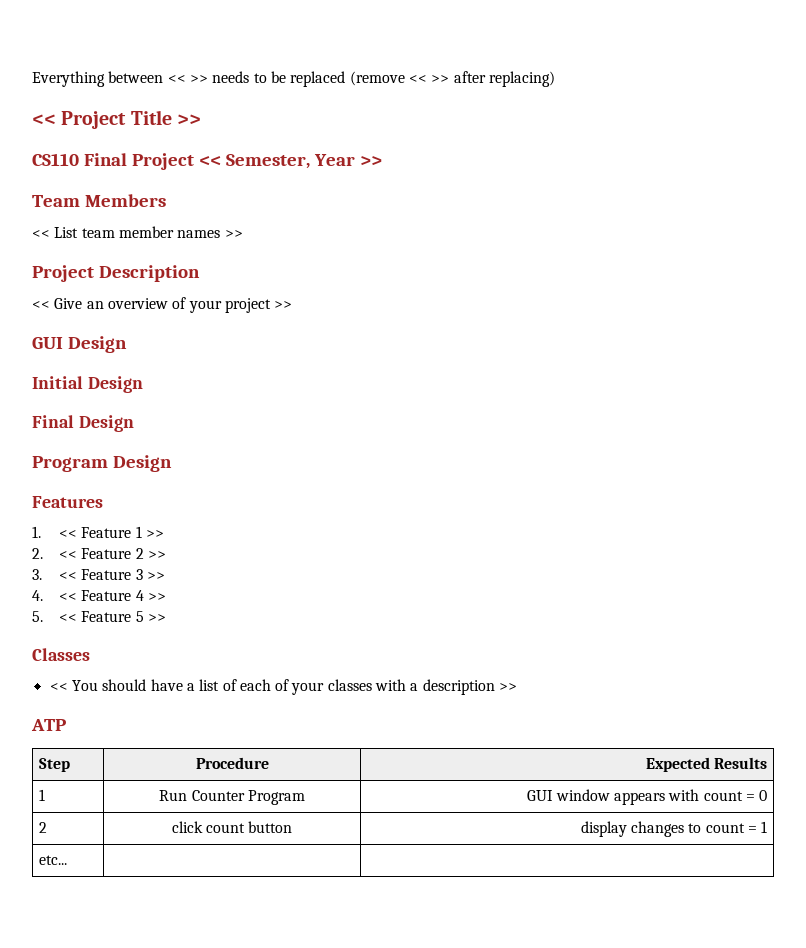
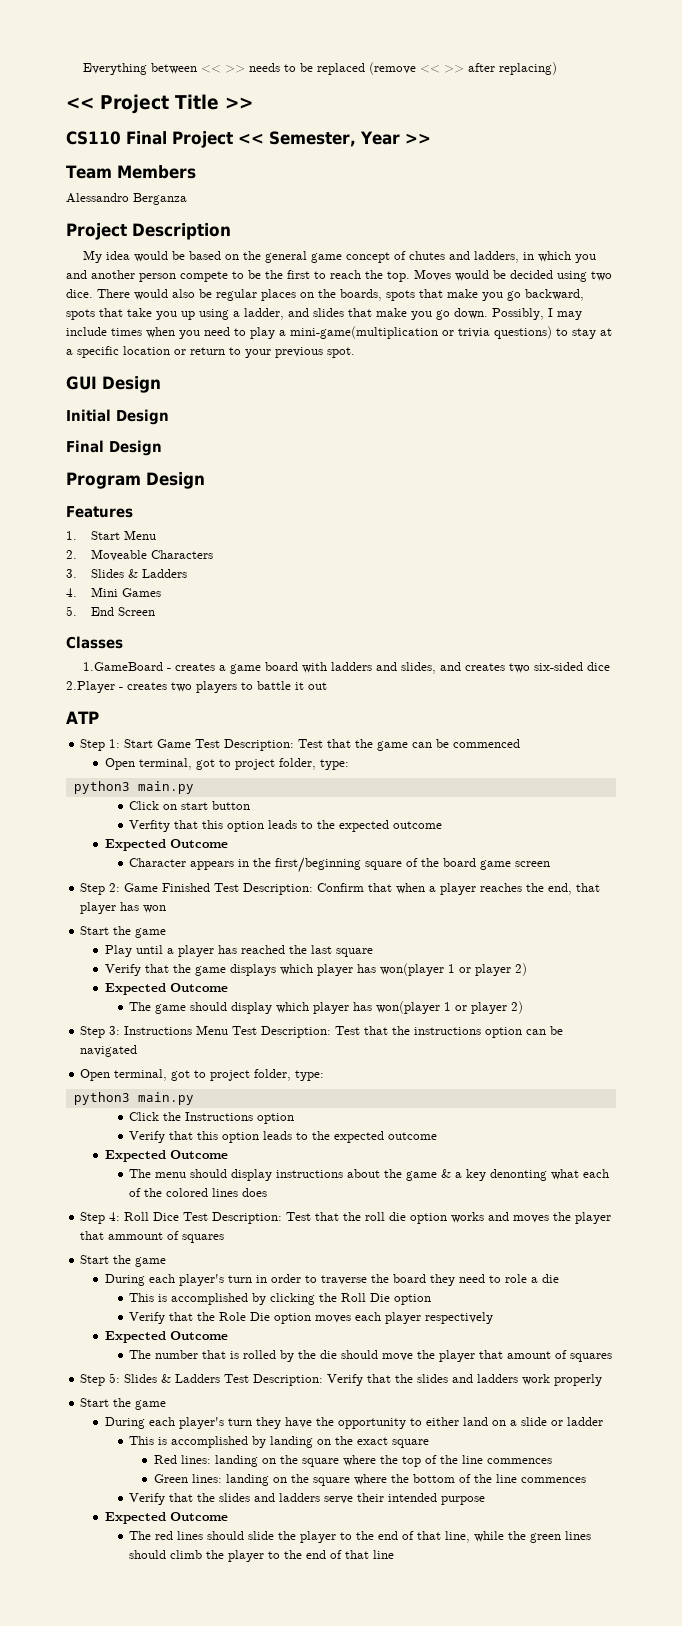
- << List team member names >>
+ Alessandro Berganza
  Project Description
- << Give an overview of your project >>
+ My idea would be based on the general game concept of chutes and ladders, in which you and another person compete to be the first to reach the top. Moves would be decided using two dice. There would also be regular places on the boards, spots that make you go backward, spots that take you up using a ladder, and slides that make you go down. Possibly, I may include times when you need to play a mini-game(multiplication or trivia questions) to stay at a specific location or return to your previous spot.
- 1. << Feature 1 >>
- 2. << Feature 2 >>
- 3. << Feature 3 >>
- 4. << Feature 4 >>
- 5. << Feature 5 >>
+ 1. Start Menu
+ 2. Moveable Characters
+ 3. Slides & Ladders
+ 4. Mini Games
+ 5. End Screen
  Classes
- << You should have a list of each of your classes with a description >>
+ 1.GameBoard - creates a game board with ladders and slides, and creates two six-sided dice 2.Player - creates two players to battle it out
  ATP
- Step | Procedure | Expected Results
- 1 | Run Counter Program | GUI window appears with count = 0
- 2 | click count button | display changes to count = 1
- etc... | |
+ Step 1: Start Game Test Description: Test that the game can be commenced
+ Open terminal, got to project folder, type:
+ python3 main.py
+ Click on start button
+ Verfity that this option leads to the expected outcome
+ Expected Outcome
+ Character appears in the first/beginning square of the board game screen
+ Step 2: Game Finished Test Description: Confirm that when a player reaches the end, that player has won
+ Start the game
+ Play until a player has reached the last square
+ Verify that the game displays which player has won(player 1 or player 2)
+ Expected Outcome
+ The game should display which player has won(player 1 or player 2)
+ Step 3: Instructions Menu Test Description: Test that the instructions option can be navigated
+ Open terminal, got to project folder, type:
+ python3 main.py
+ Click the Instructions option
+ Verify that this option leads to the expected outcome
+ Expected Outcome
+ The menu should display instructions about the game & a key denonting what each of the colored lines does
+ Step 4: Roll Dice Test Description: Test that the roll die option works and moves the player that ammount of squares
+ Start the game
+ During each player's turn in order to traverse the board they need to role a die
+ This is accomplished by clicking the Roll Die option
+ Verify that the Role Die option moves each player respectively
+ Expected Outcome
+ The number that is rolled by the die should move the player that amount of squares
+ Step 5: Slides & Ladders Test Description: Verify that the slides and ladders work properly
+ Start the game
+ During each player's turn they have the opportunity to either land on a slide or ladder
+ This is accomplished by landing on the exact square
+ Red lines: landing on the square where the top of the line commences
+ Green lines: landing on the square where the bottom of the line commences
+ Verify that the slides and ladders serve their intended purpose
+ Expected Outcome
+ The red lines should slide the player to the end of that line, while the green lines should climb the player to the end of that line

